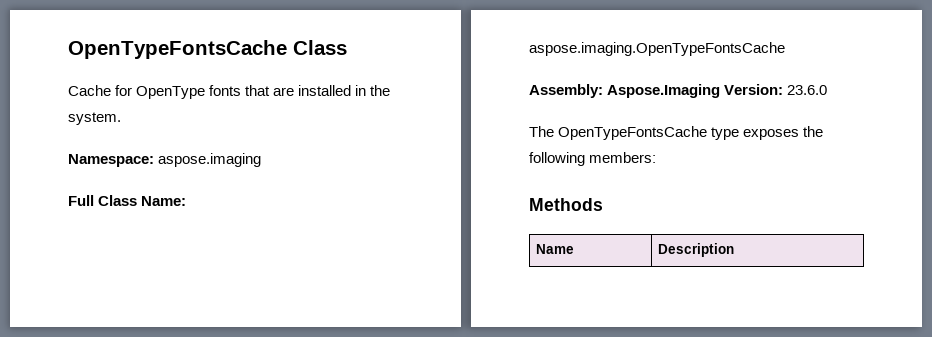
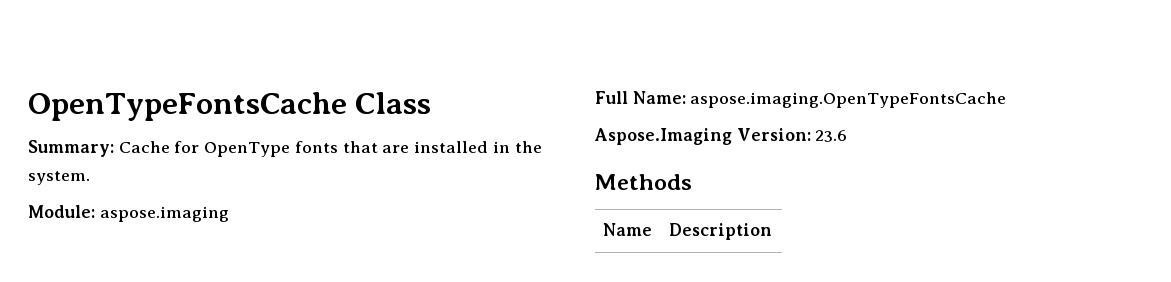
- Cache for OpenType fonts that are installed in the system.
+ Summary: Cache for OpenType fonts that are installed in the system.
- Namespace: aspose.imaging
+ Module: aspose.imaging
- Full Class Name: aspose.imaging.OpenTypeFontsCache
+ Full Name: aspose.imaging.OpenTypeFontsCache
- Assembly: Aspose.Imaging Version: 23.6.0
- The OpenTypeFontsCache type exposes the following members:
+ Aspose.Imaging Version: 23.6

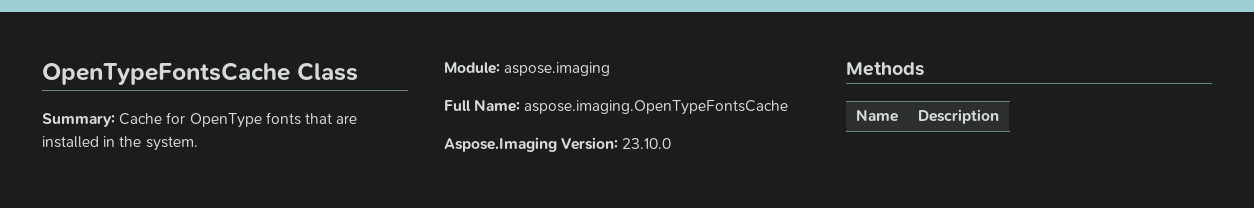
- Aspose.Imaging Version: 23.6
+ Aspose.Imaging Version: 23.10.0

